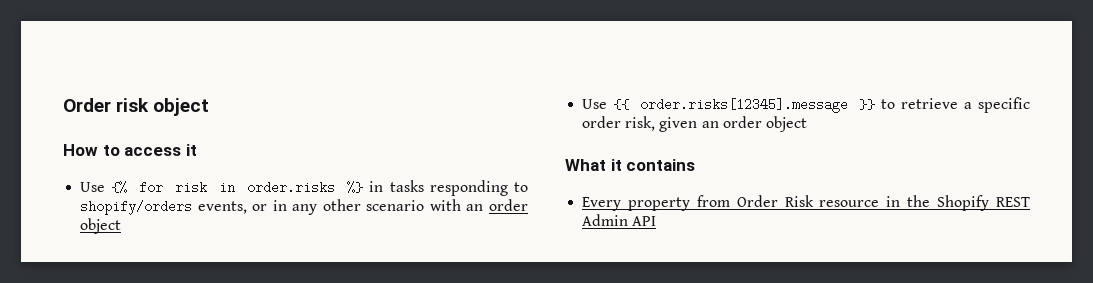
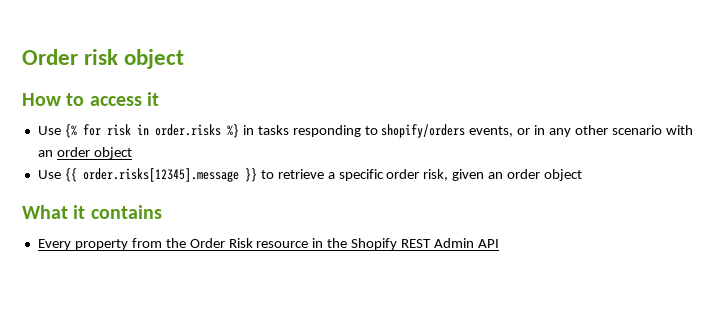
- Every property from Order Risk resource in the Shopify REST Admin API
+ Every property from the Order Risk resource in the Shopify REST Admin API

